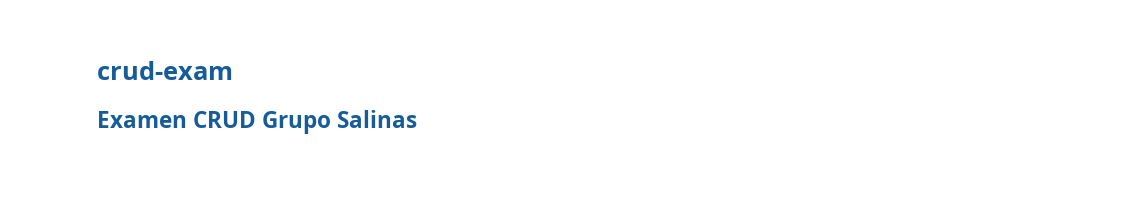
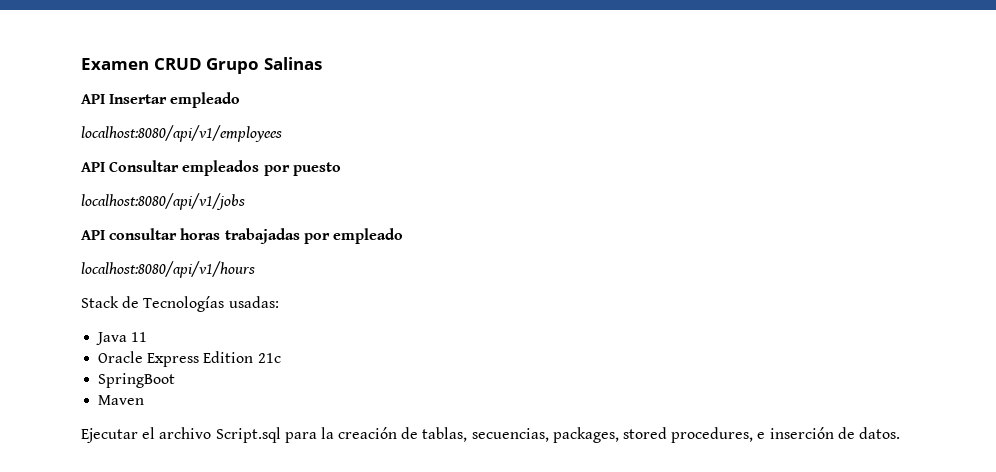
- crud-exam
+ API Insertar empleado
+ localhost:8080/api/v1/employees
+ API Consultar empleados por puesto
+ localhost:8080/api/v1/jobs
+ API consultar horas trabajadas por empleado
+ localhost:8080/api/v1/hours
+ Stack de Tecnologías usadas:
+ Java 11
+ Oracle Express Edition 21c
+ SpringBoot
+ Maven
+ Ejecutar el archivo Script.sql para la creación de tablas, secuencias, packages, stored procedures, e inserción de datos.

